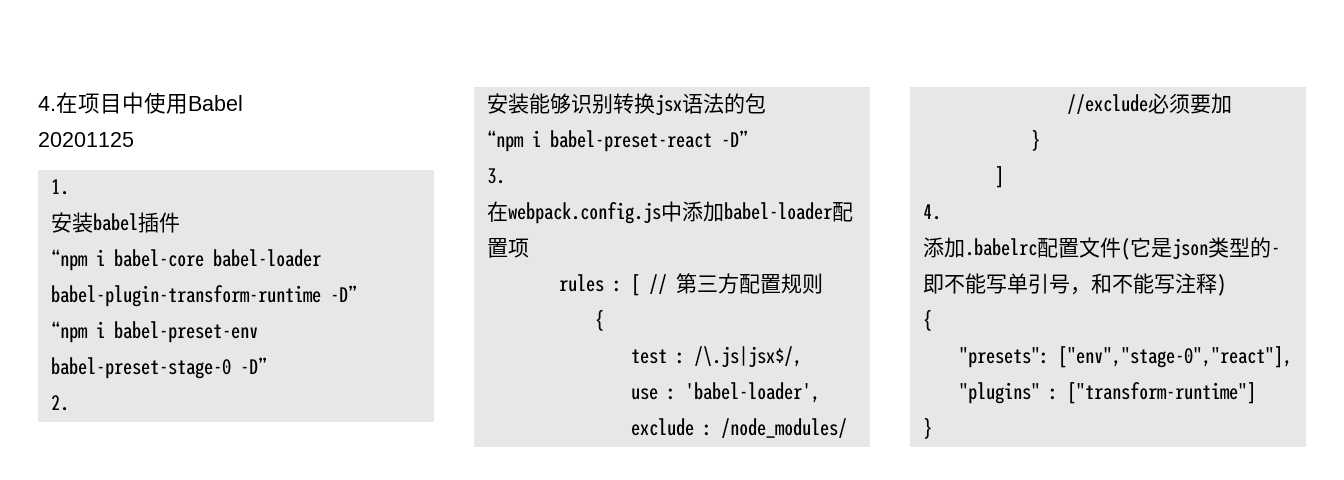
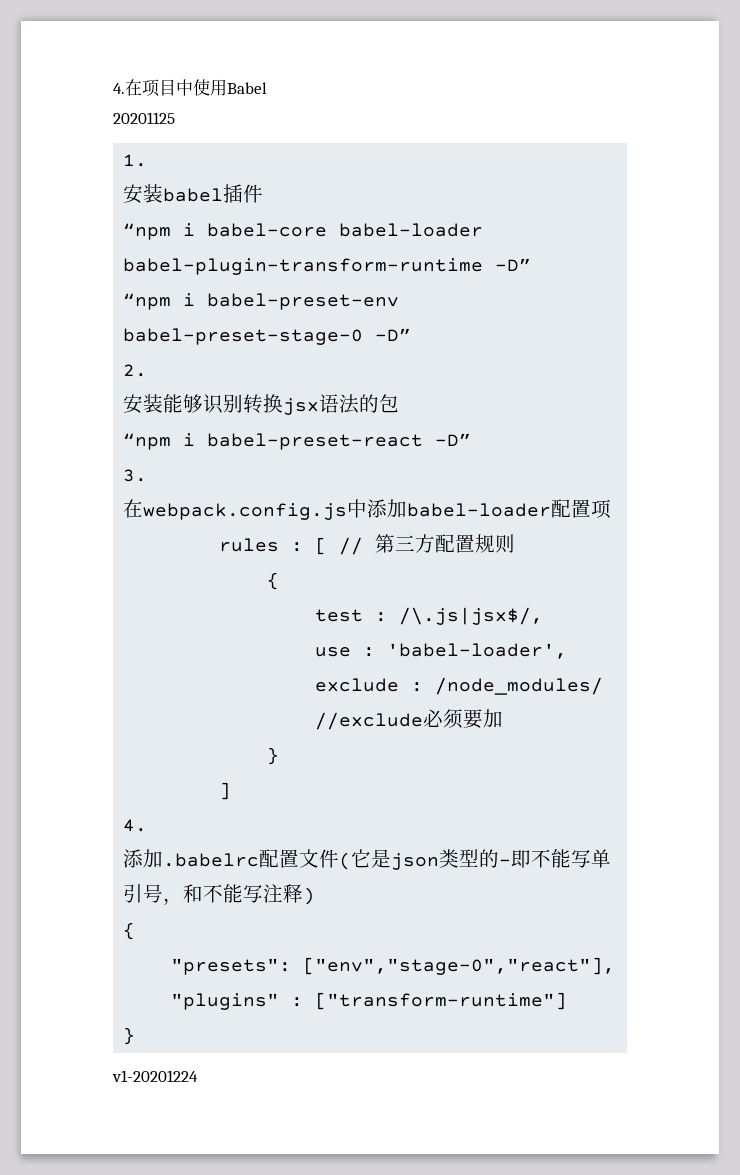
+ v1-20201224

